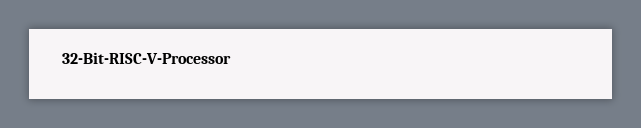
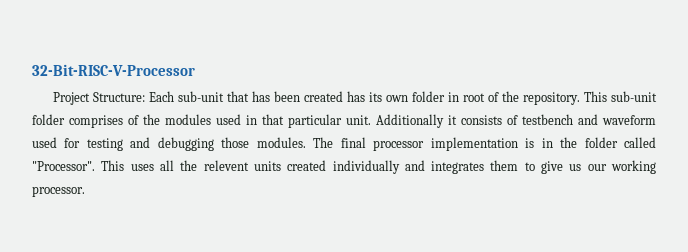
+ Project Structure: Each sub-unit that has been created has its own folder in root of the repository. This sub-unit folder comprises of the modules used in that particular unit. Additionally it consists of testbench and waveform used for testing and debugging those modules. The final processor implementation is in the folder called "Processor". This uses all the relevent units created individually and integrates them to give us our working processor.

